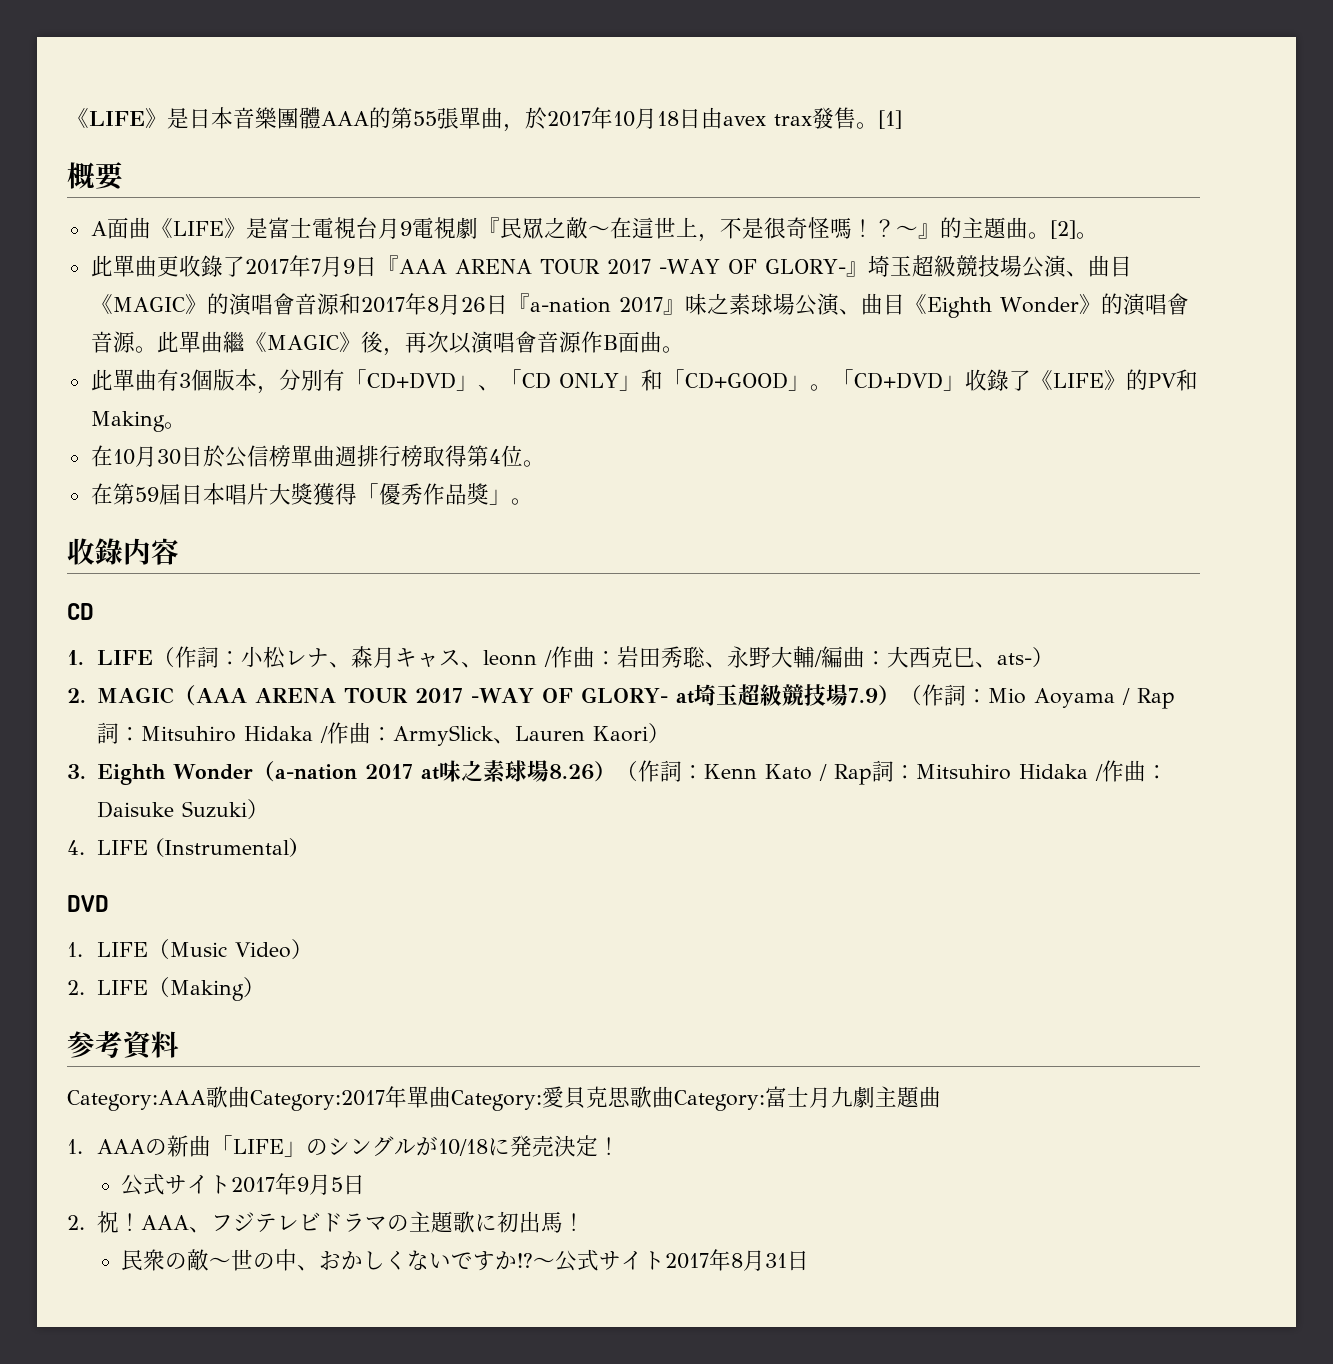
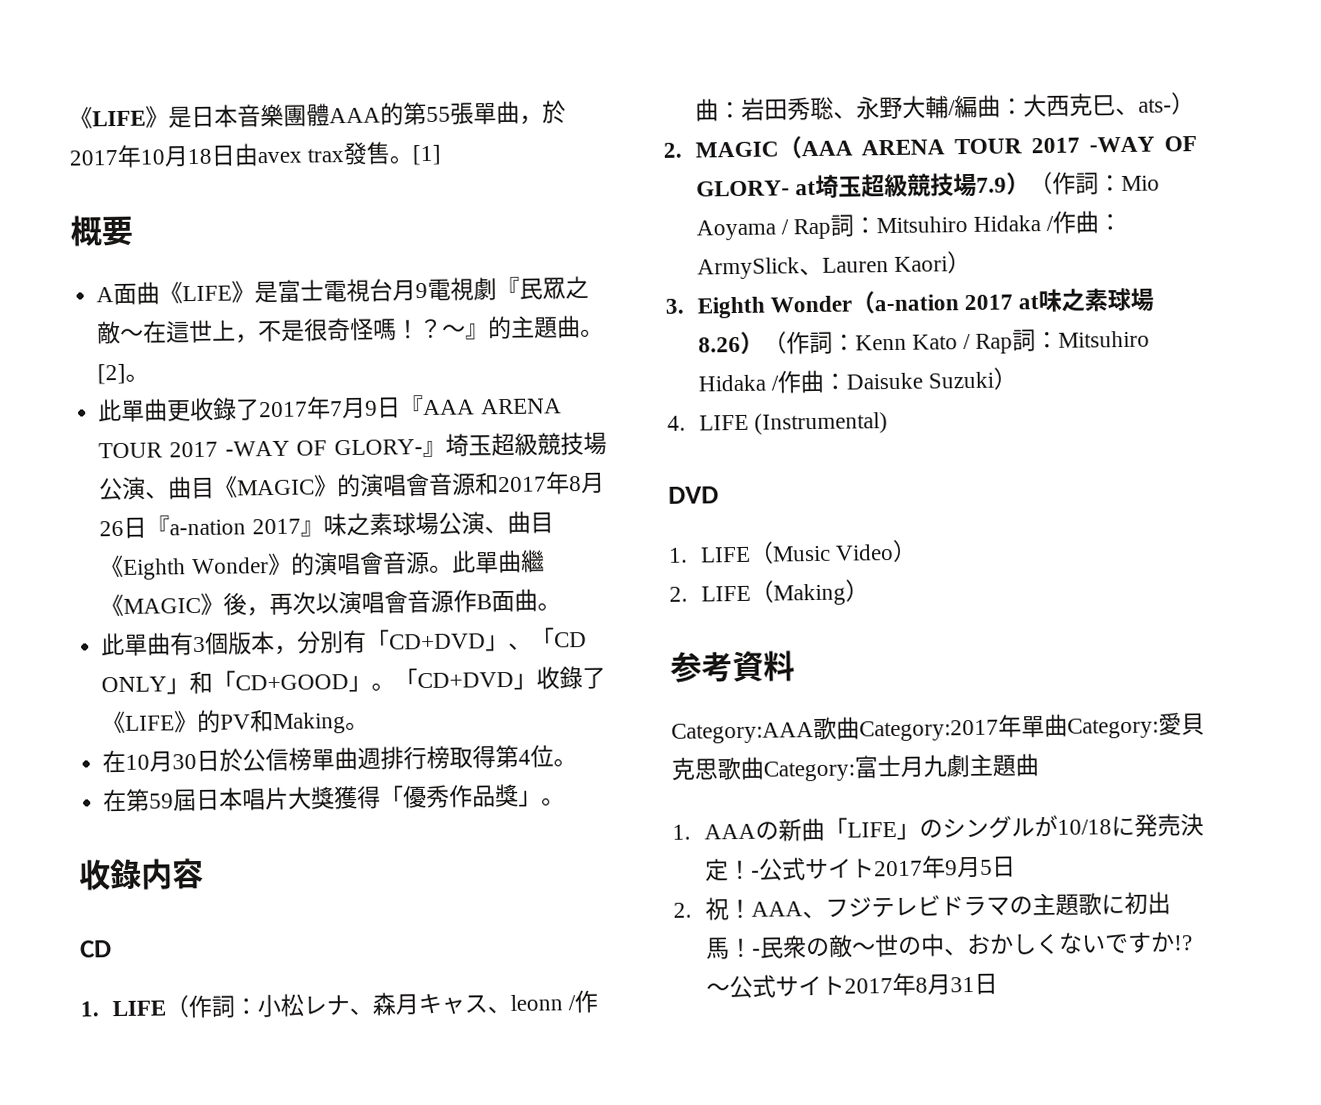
- 1. AAAの新曲「LIFE」のシングルが10/18に発売決定！
- 公式サイト2017年9月5日
+ 1. AAAの新曲「LIFE」のシングルが10/18に発売決定！-公式サイト2017年9月5日
- AAA、フジテレビドラマの主題歌に初出馬！
- 民衆の敵〜世の中、おかしくないですか!?
+ AAA、フジテレビドラマの主題歌に初出馬！-民衆の敵〜世の中、おかしくないですか!?

